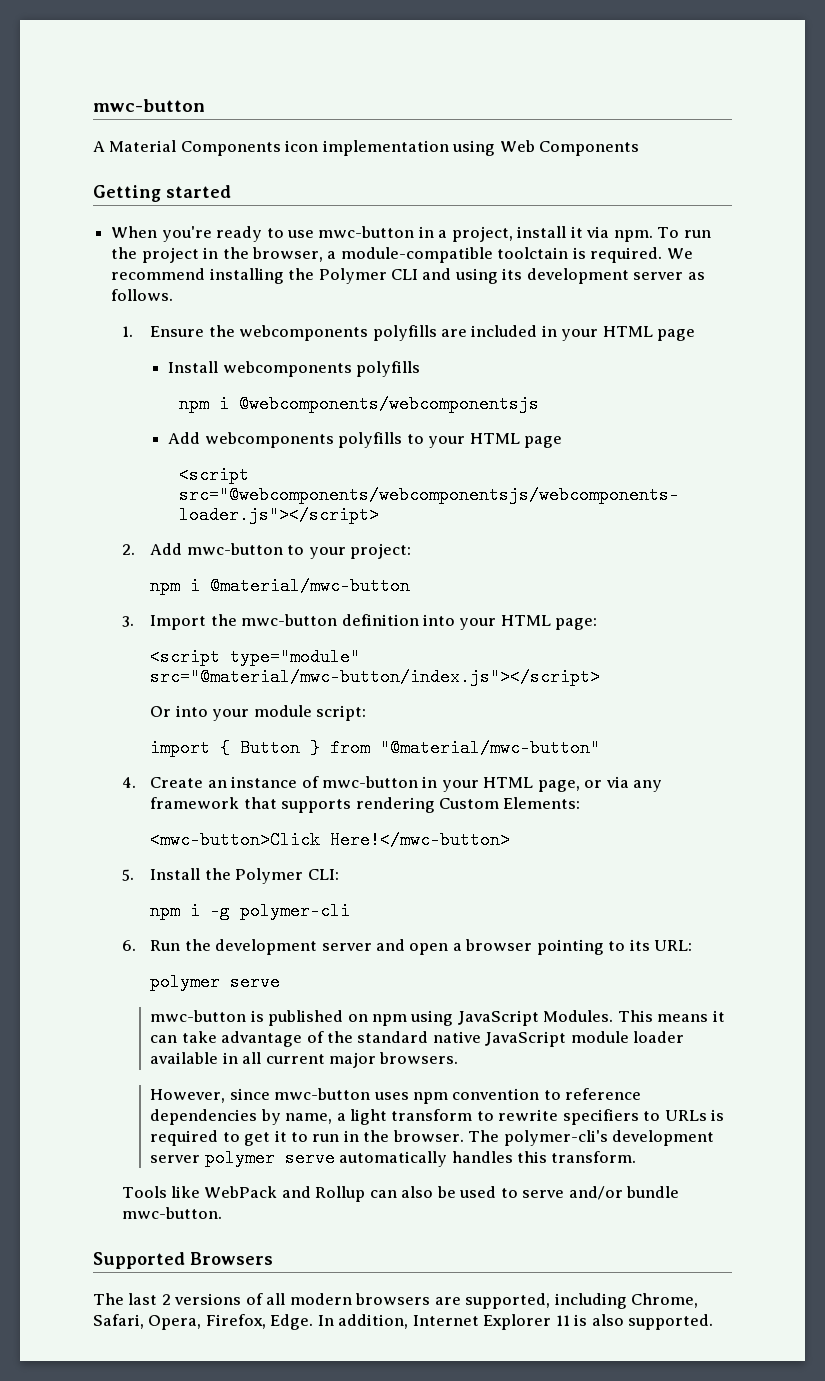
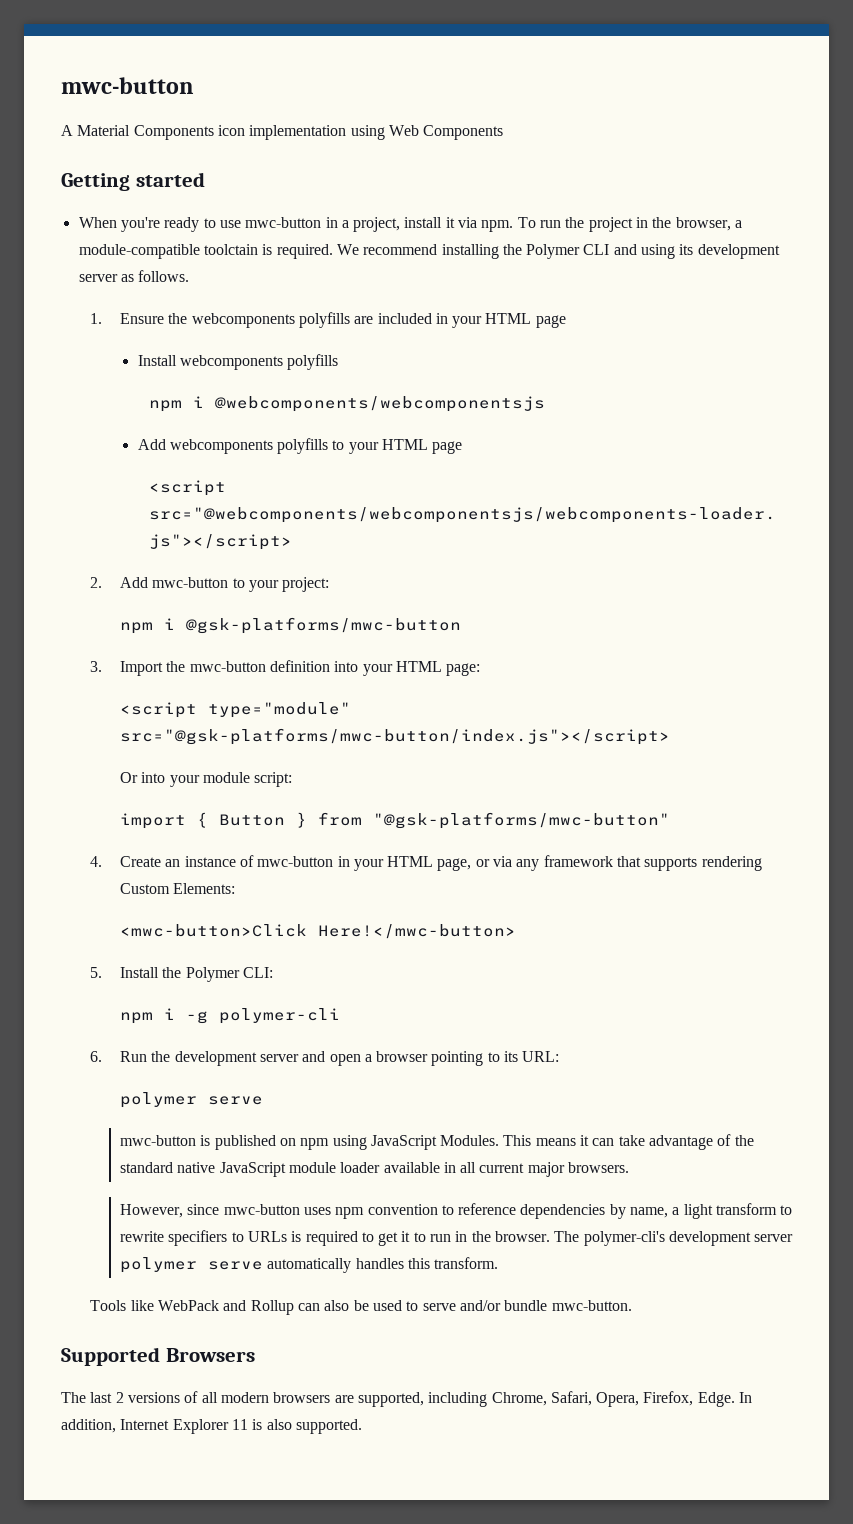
- npm i @material/mwc-button
+ npm i @gsk-platforms/mwc-button
- <script type="module" src="@material/mwc-button/index.js"></script>
+ <script type="module" src="@gsk-platforms/mwc-button/index.js"></script>
- import { Button } from "@material/mwc-button"
+ import { Button } from "@gsk-platforms/mwc-button"

